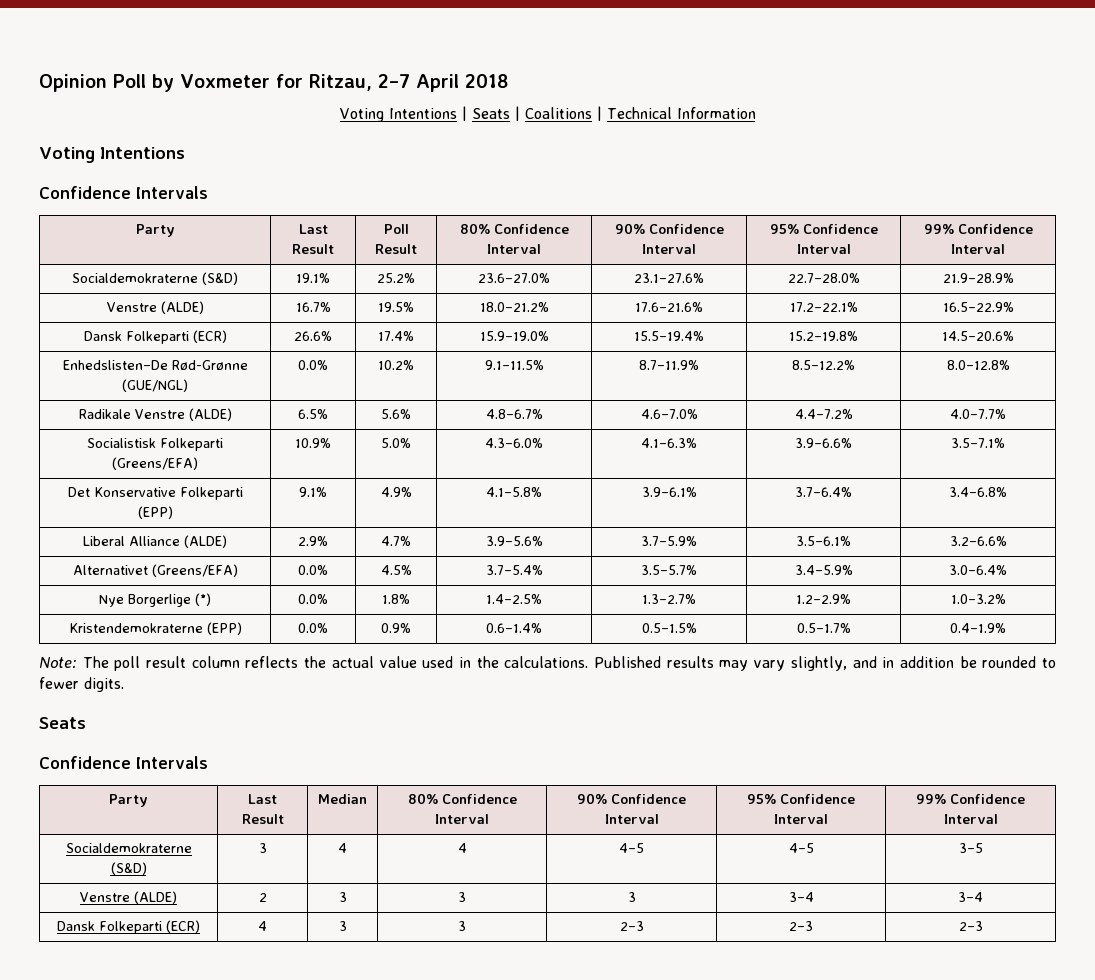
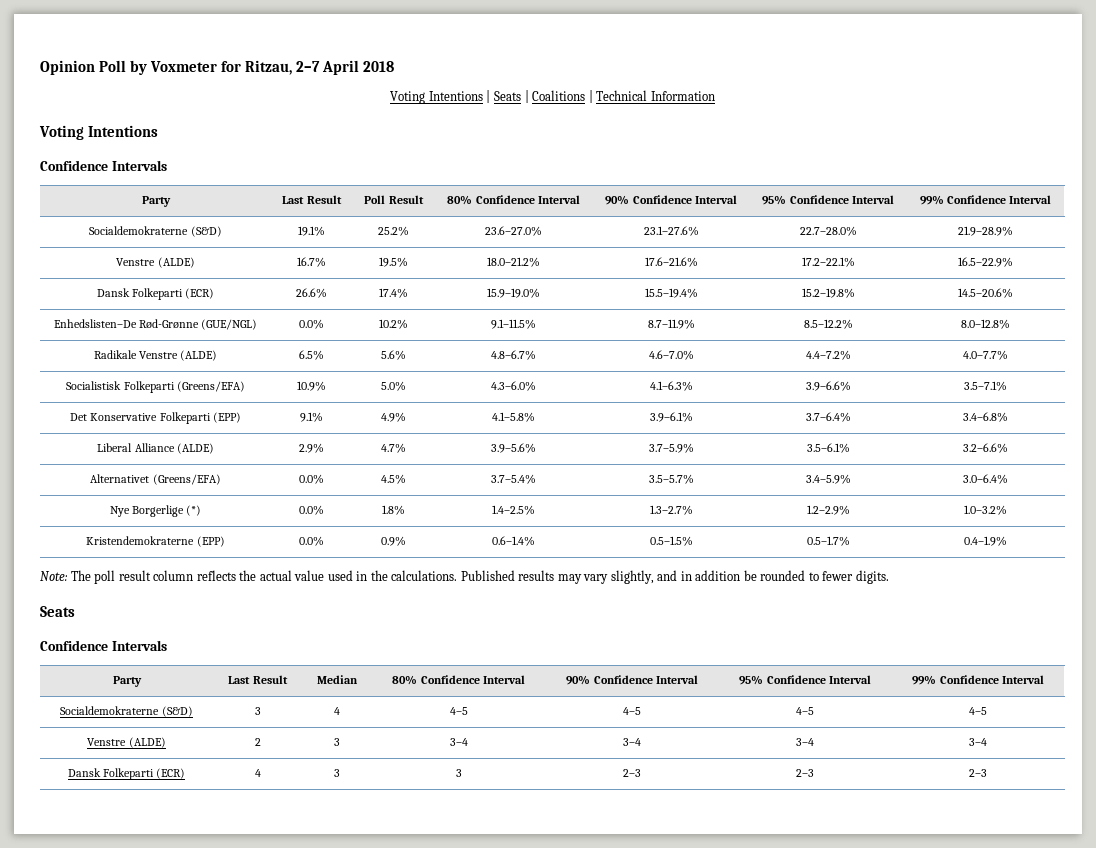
- Socialdemokraterne (S&D) | 3 | 4 | 4 | 4–5 | 4–5 | 3–5
+ Socialdemokraterne (S&D) | 3 | 4 | 4–5 | 4–5 | 4–5 | 4–5
- Venstre (ALDE) | 2 | 3 | 3 | 3 | 3–4 | 3–4
+ Venstre (ALDE) | 2 | 3 | 3–4 | 3–4 | 3–4 | 3–4

